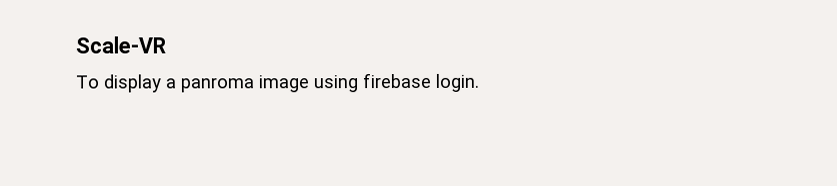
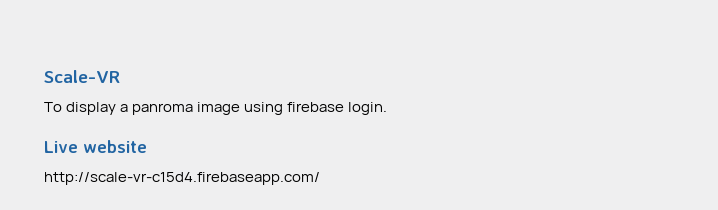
+ Live website
+ http://scale-vr-c15d4.firebaseapp.com/

